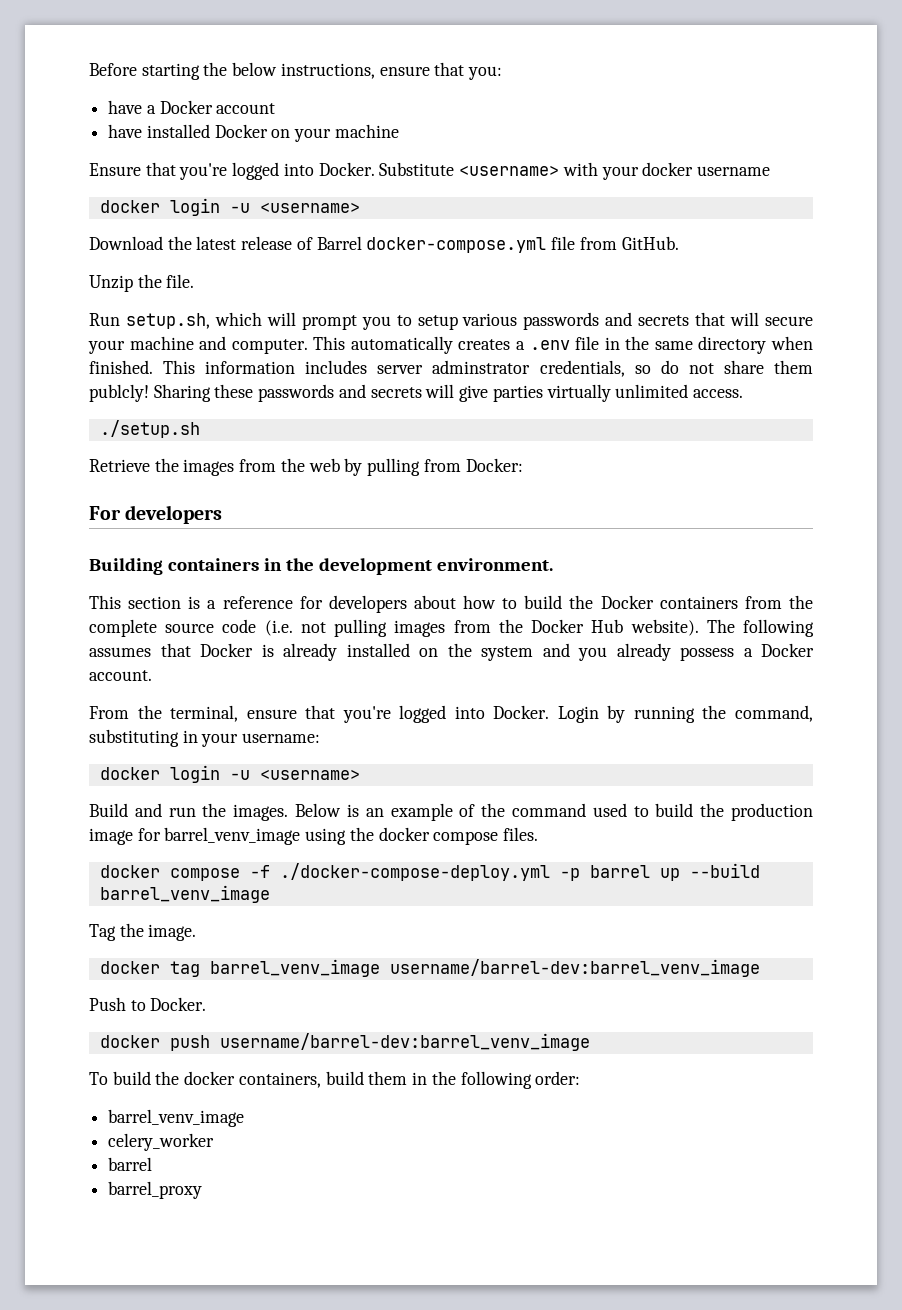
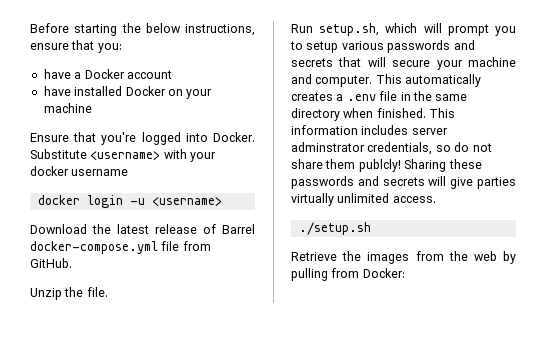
- For developers
- Building containers in the development environment.
- This section is a reference for developers about how to build the Docker containers from the complete source code (i.e. not pulling images from the Docker Hub website). The following assumes that Docker is already installed on the system and you already possess a Docker account.
- From the terminal, ensure that you're logged into Docker. Login by running the command, substituting in your username:
- docker login -u <username>
- Build and run the images. Below is an example of the command used to build the production image for barrel_venv_image using the docker compose files.
- docker compose -f ./docker-compose-deploy.yml -p barrel up --build barrel_venv_image
- Tag the image.
- docker tag barrel_venv_image username/barrel-dev:barrel_venv_image
- Push to Docker.
- docker push username/barrel-dev:barrel_venv_image
- To build the docker containers, build them in the following order:
- barrel_venv_image
- celery_worker
- barrel
- barrel_proxy

